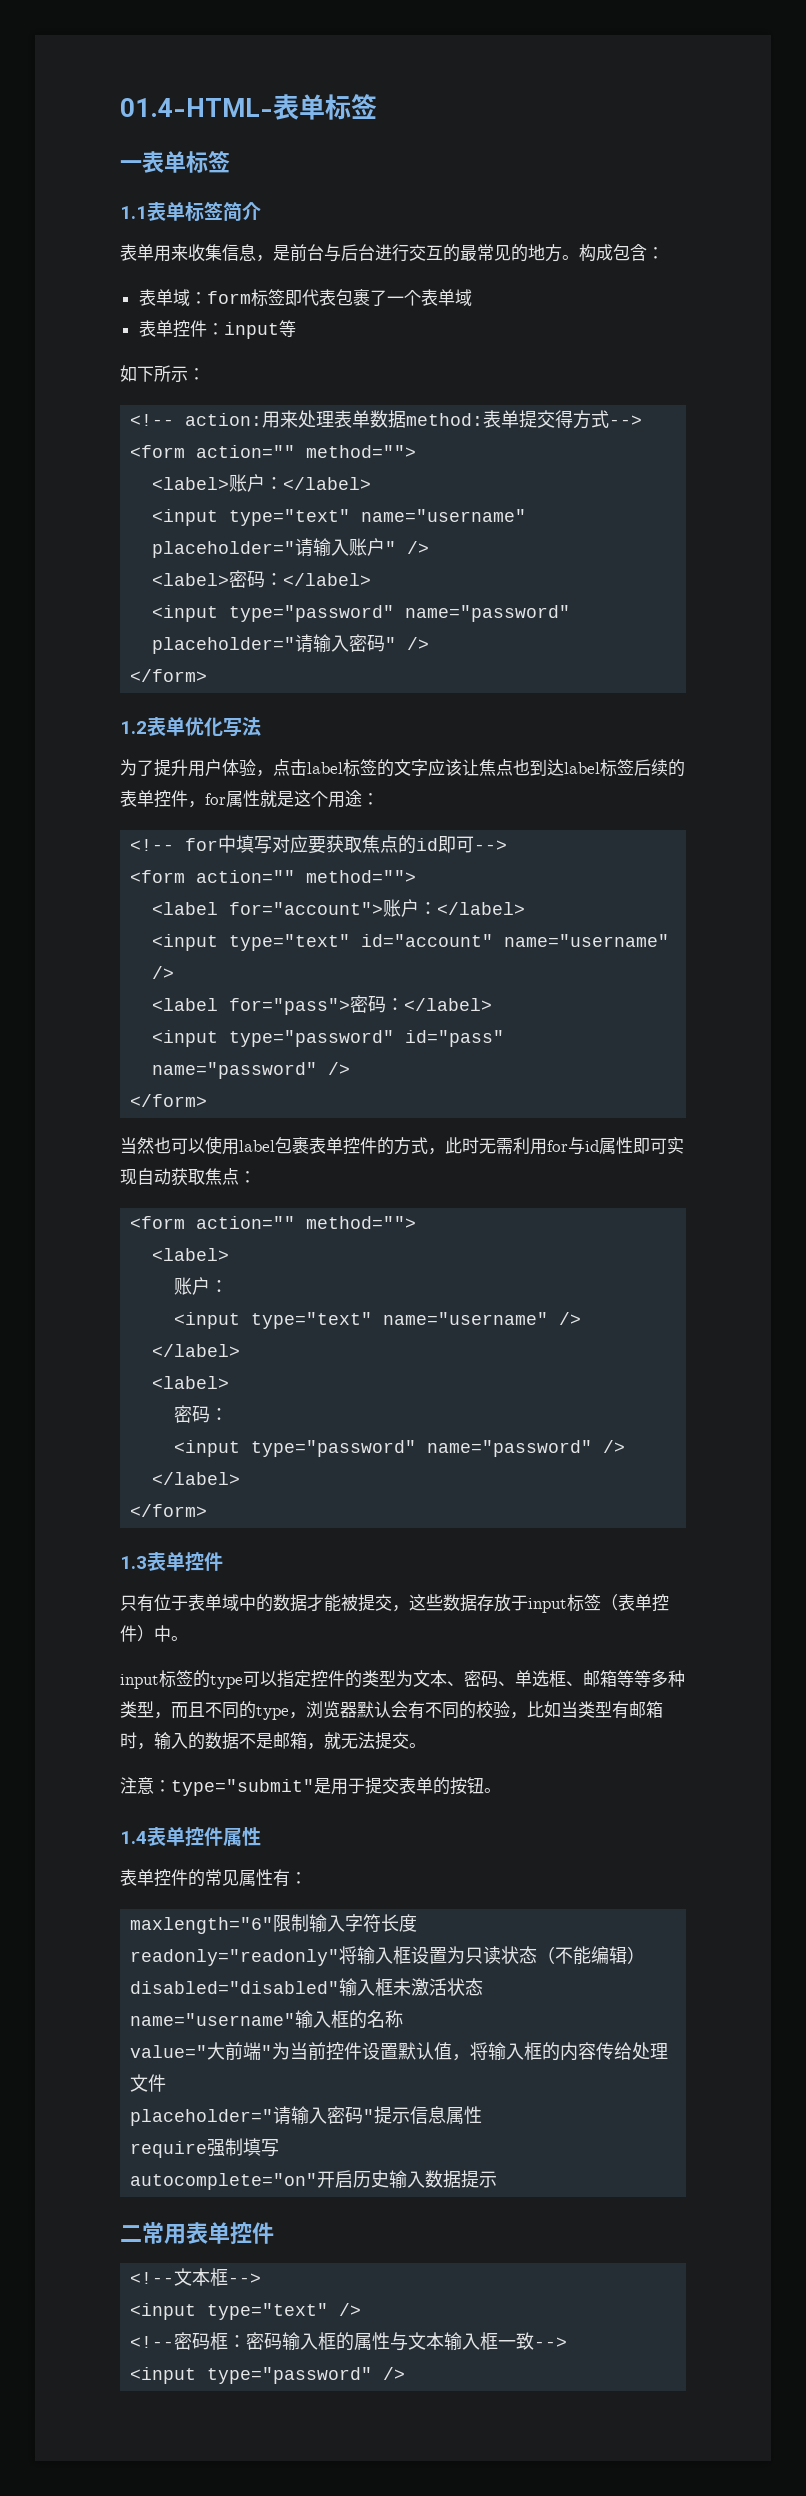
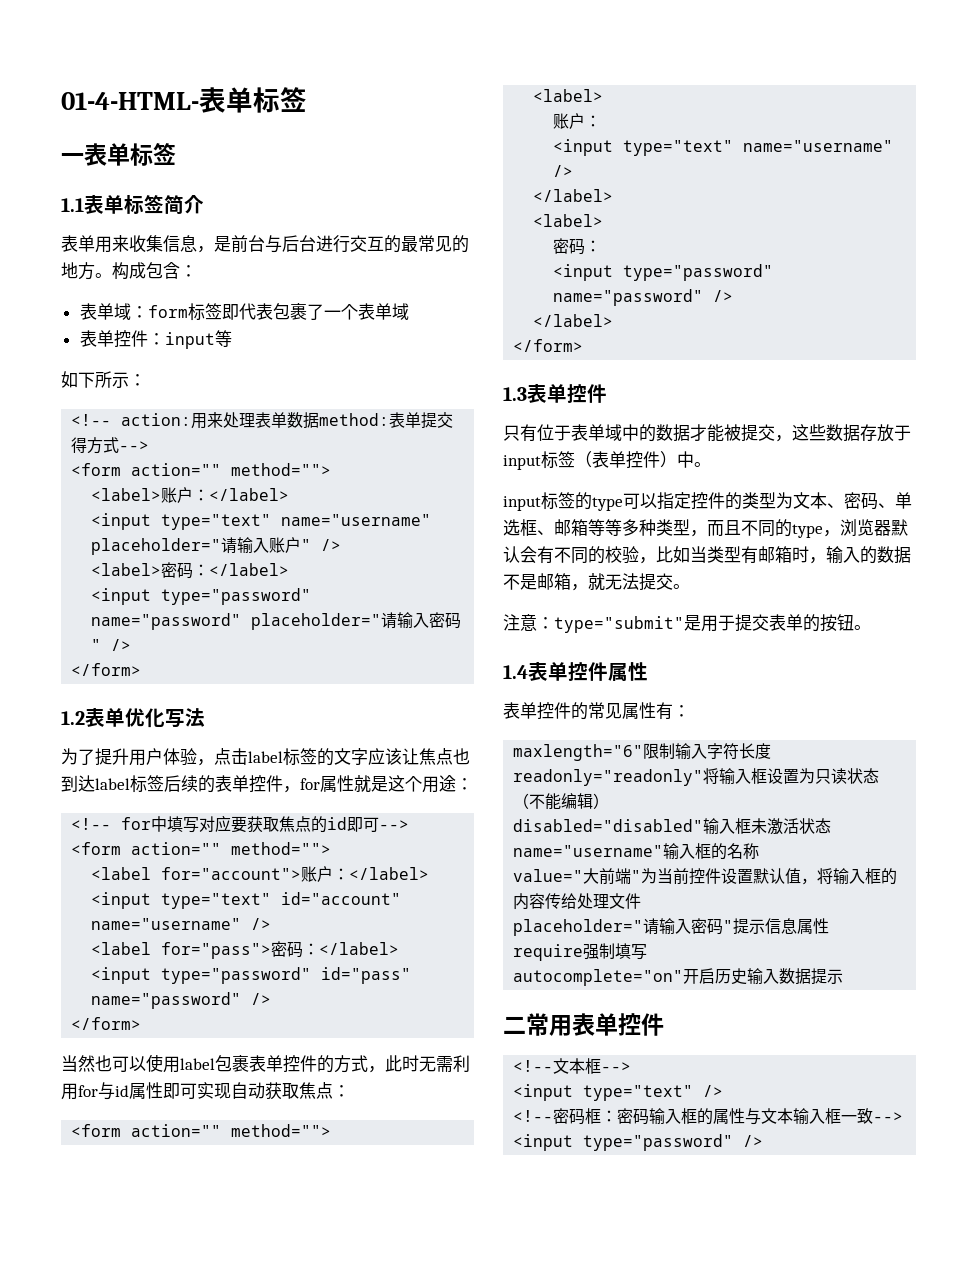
- 01.4-HTML-表单标签
+ 01-4-HTML-表单标签

